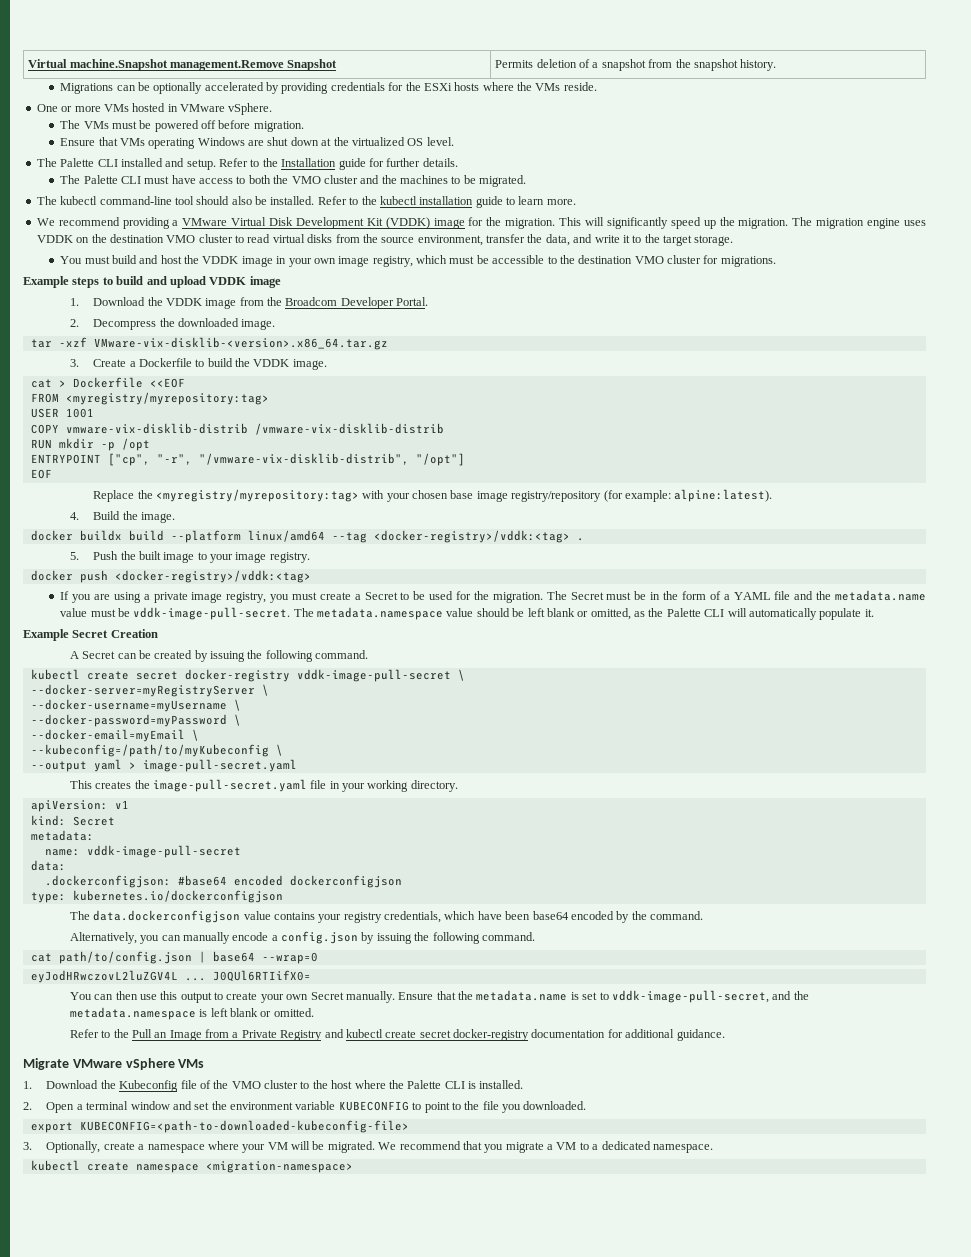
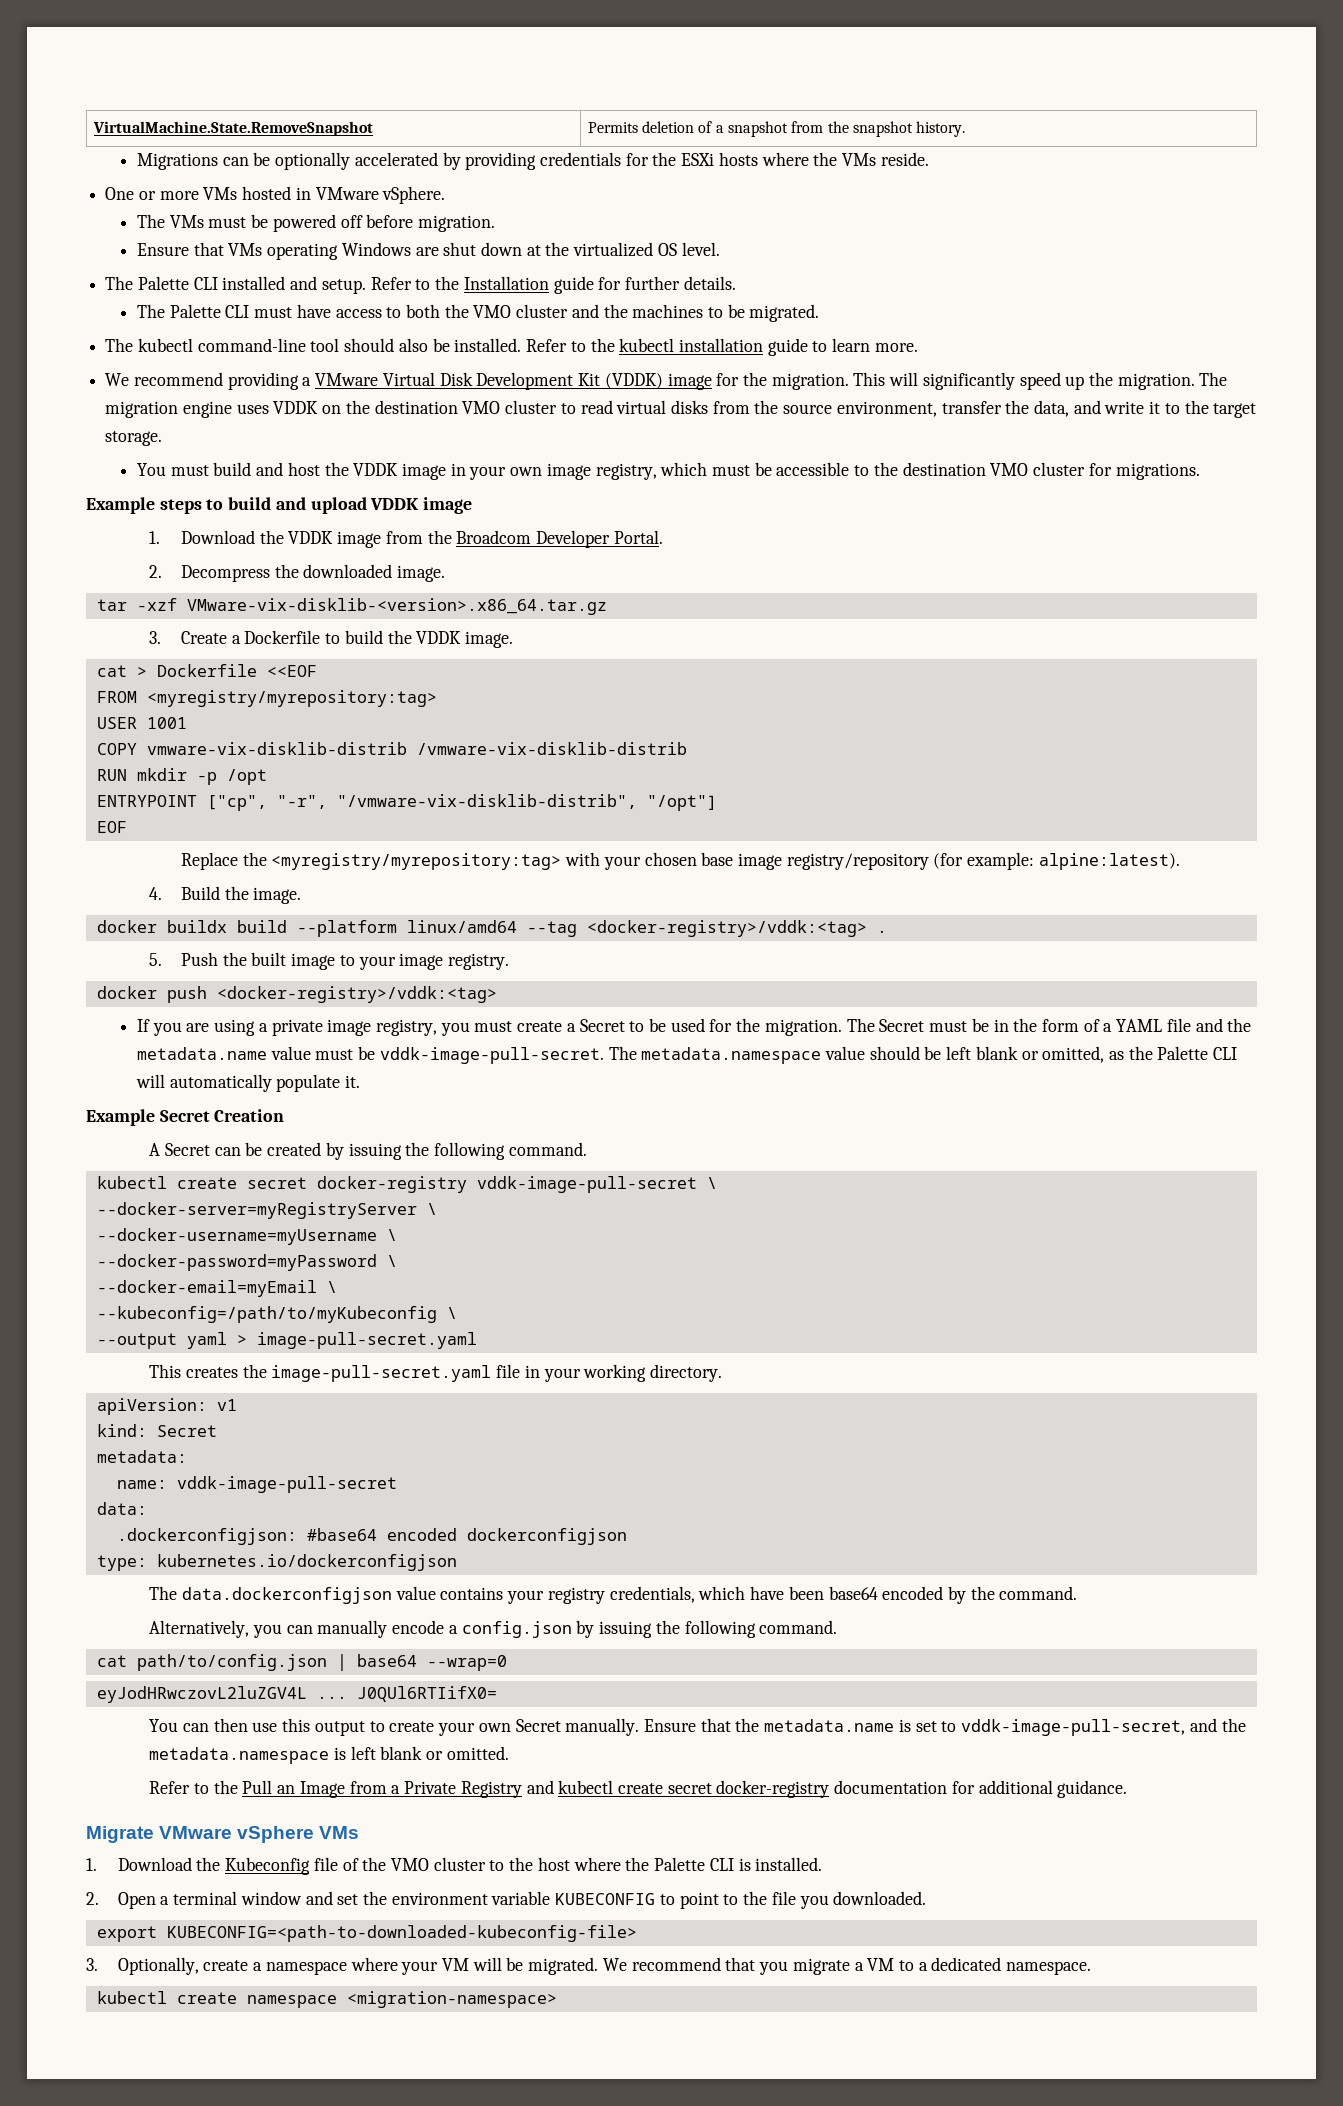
- Virtual machine.Snapshot management.Remove Snapshot | Permits deletion of a snapshot from the snapshot history.
+ VirtualMachine.State.RemoveSnapshot | Permits deletion of a snapshot from the snapshot history.

